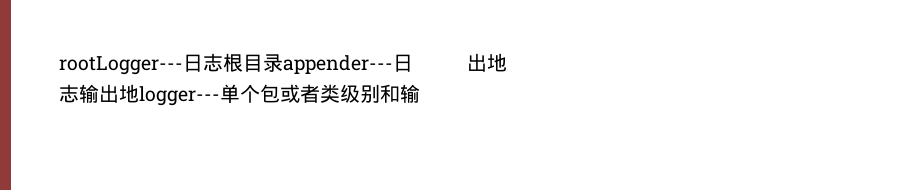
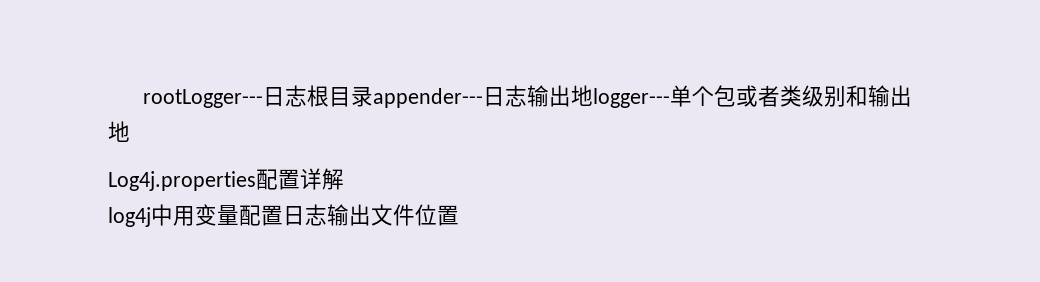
+ Log4j.properties配置详解
+ log4j中用变量配置日志输出文件位置

